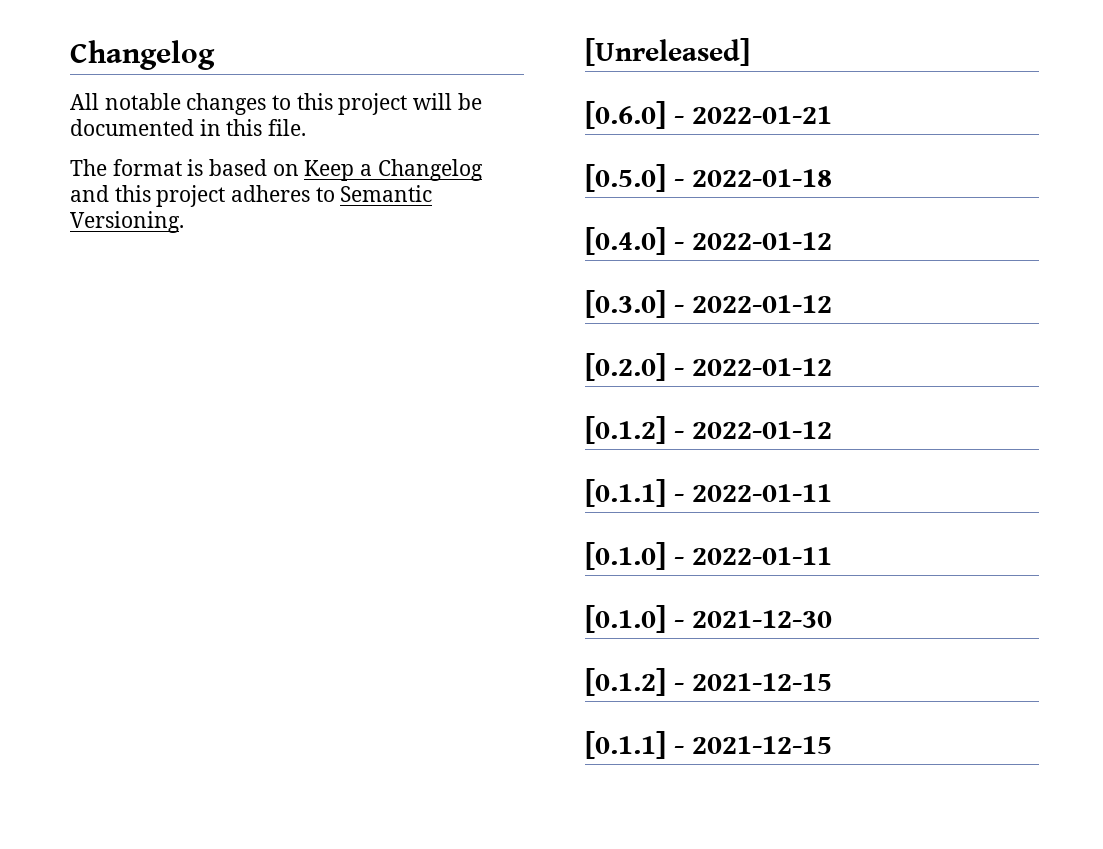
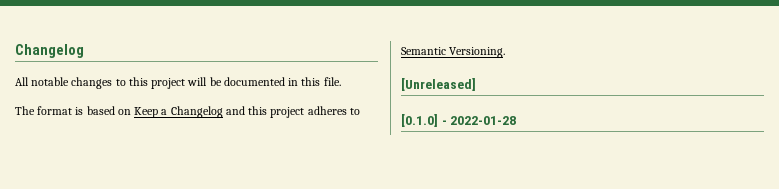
- [0.6.0] - 2022-01-21
- [0.5.0] - 2022-01-18
- [0.4.0] - 2022-01-12
- [0.3.0] - 2022-01-12
- [0.2.0] - 2022-01-12
- [0.1.2] - 2022-01-12
- [0.1.1] - 2022-01-11
- [0.1.0] - 2022-01-11
- [0.1.0] - 2021-12-30
- [0.1.2] - 2021-12-15
- [0.1.1] - 2021-12-15
+ [0.1.0] - 2022-01-28

